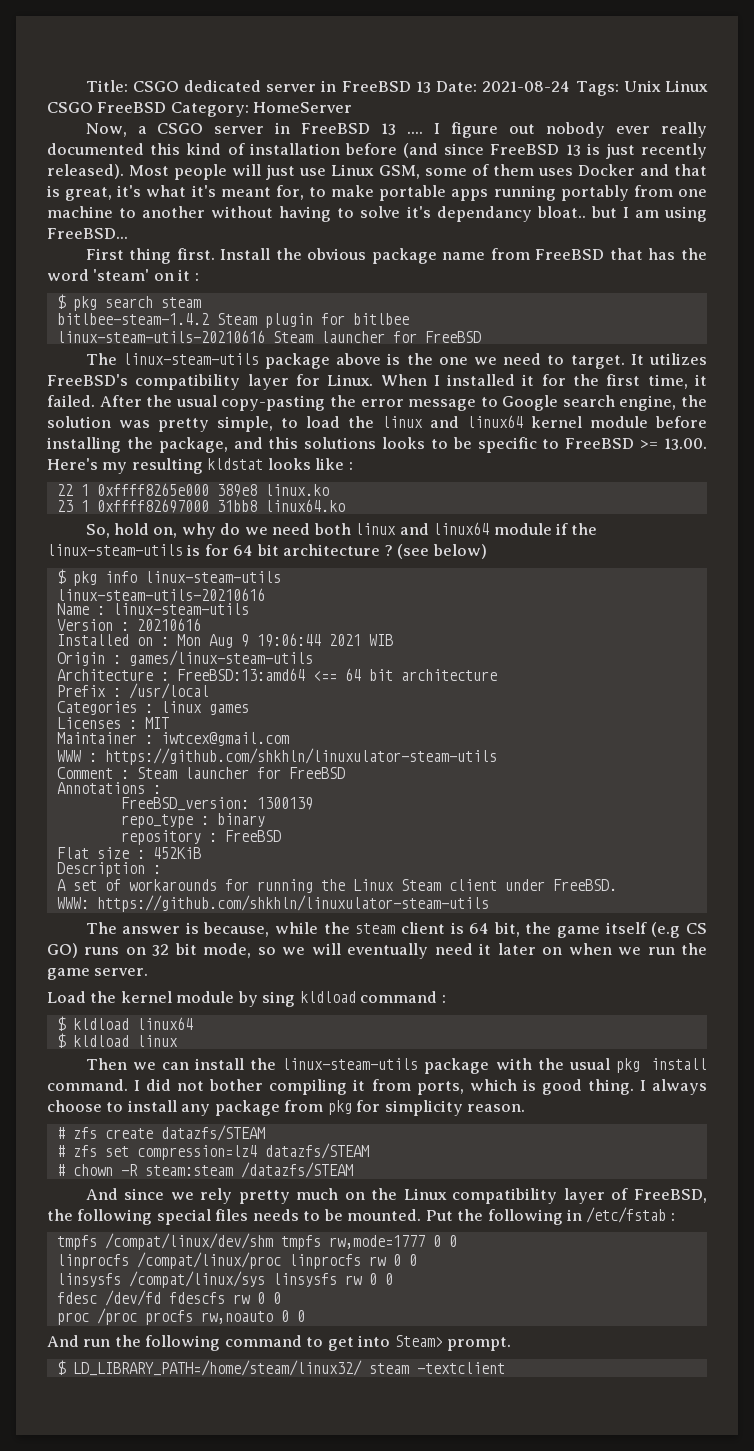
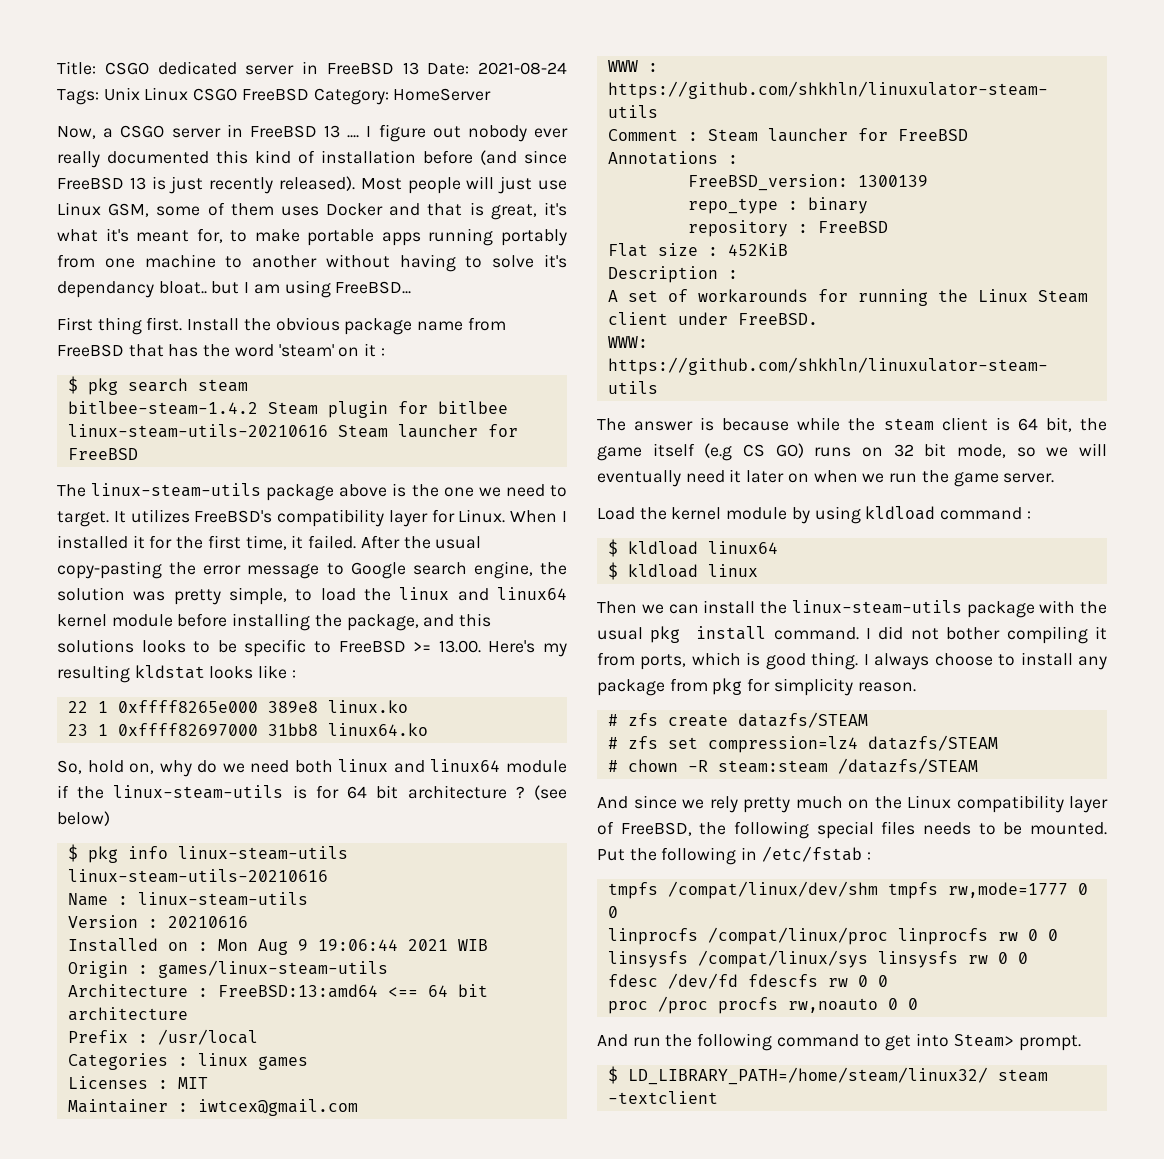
- The answer is because, while the steam client is 64 bit, the game itself (e.g CS GO) runs on 32 bit mode, so we will eventually need it later on when we run the game server.
+ The answer is because while the steam client is 64 bit, the game itself (e.g CS GO) runs on 32 bit mode, so we will eventually need it later on when we run the game server.
- Load the kernel module by sing kldload command :
+ Load the kernel module by using kldload command :

